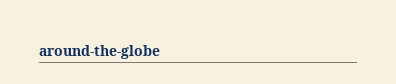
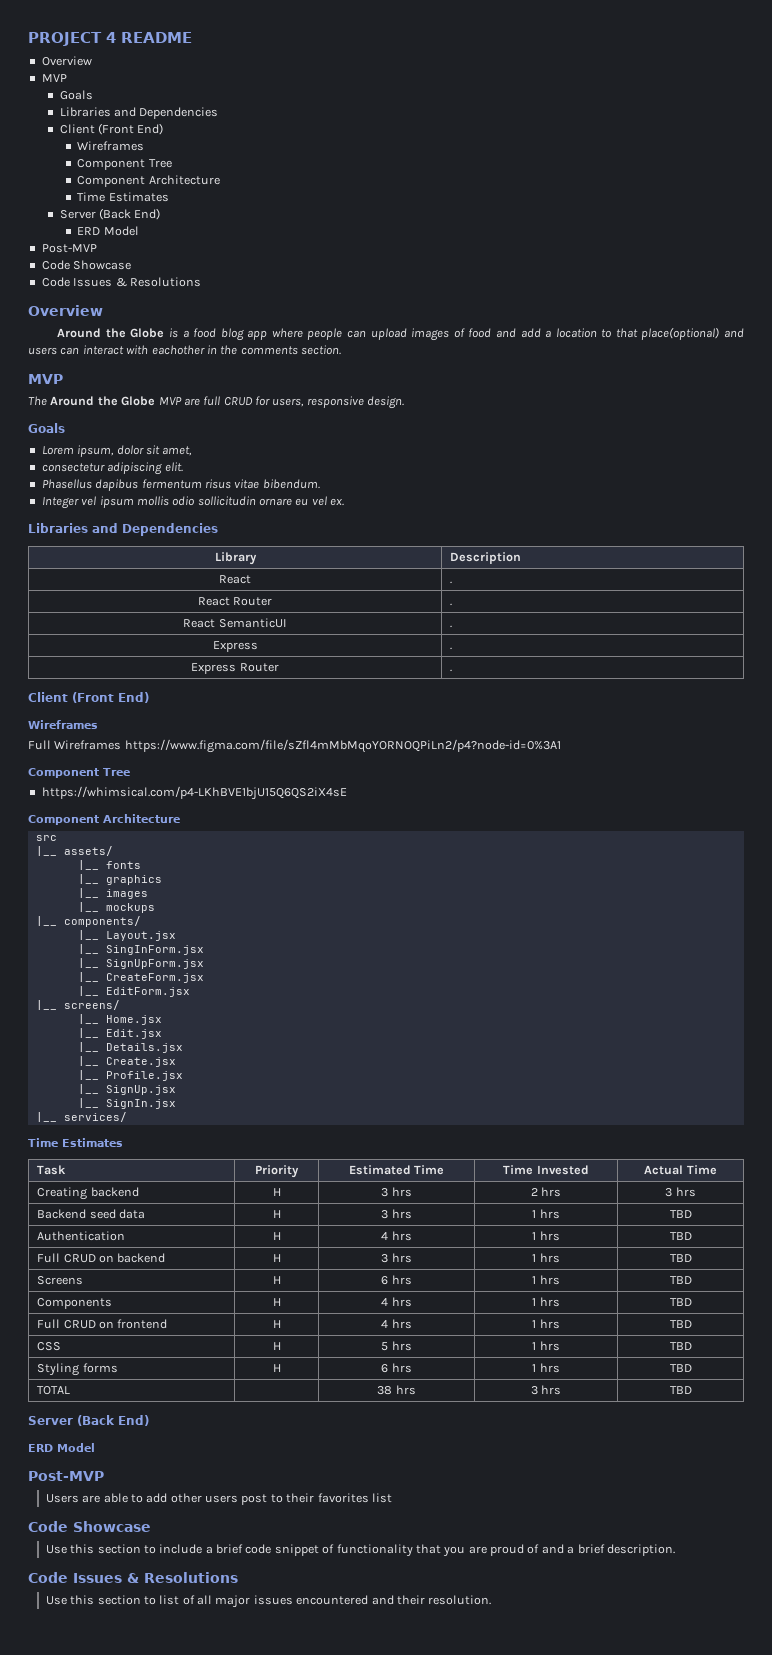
- around-the-globe
+ PROJECT 4 README
+ Overview
+ MVP
+ Goals
+ Libraries and Dependencies
+ Client (Front End)
+ Wireframes
+ Component Tree
+ Component Architecture
+ Time Estimates
+ Server (Back End)
+ ERD Model
+ Post-MVP
+ Code Showcase
+ Code Issues & Resolutions
+ Overview
+ Around the Globe is a food blog app where people can upload images of food and add a location to that place(optional) and users can interact with eachother in the comments section.
+ MVP
+ The Around the Globe MVP are full CRUD for users, responsive design.
+ Goals
+ Lorem ipsum, dolor sit amet,
+ consectetur adipiscing elit.
+ Phasellus dapibus fermentum risus vitae bibendum.
+ Integer vel ipsum mollis odio sollicitudin ornare eu vel ex.
+ Libraries and Dependencies
+ Library | Description
+ React | .
+ React Router | .
+ React SemanticUI | .
+ Express | .
+ Express Router | .
+ Client (Front End)
+ Wireframes
+ Full Wireframes https://www.figma.com/file/sZfl4mMbMqoYORNOQPiLn2/p4?node-id=0%3A1
+ Component Tree
+ https://whimsical.com/p4-LKhBVE1bjU15Q6QS2iX4sE
+ Component Architecture
+ src
+ |__ assets/
+ |__ fonts
+ |__ graphics
+ |__ images
+ |__ mockups
+ |__ components/
+ |__ Layout.jsx
+ |__ SingInForm.jsx
+ |__ SignUpForm.jsx
+ |__ CreateForm.jsx
+ |__ EditForm.jsx
+ |__ screens/
+ |__ Home.jsx
+ |__ Edit.jsx
+ |__ Details.jsx
+ |__ Create.jsx
+ |__ Profile.jsx
+ |__ SignUp.jsx
+ |__ SignIn.jsx
+ |__ services/
+ Time Estimates
+ Task | Priority | Estimated Time | Time Invested | Actual Time
+ Creating backend | H | 3 hrs | 2 hrs | 3 hrs
+ Backend seed data | H | 3 hrs | 1 hrs | TBD
+ Authentication | H | 4 hrs | 1 hrs | TBD
+ Full CRUD on backend | H | 3 hrs | 1 hrs | TBD
+ Screens | H | 6 hrs | 1 hrs | TBD
+ Components | H | 4 hrs | 1 hrs | TBD
+ Full CRUD on frontend | H | 4 hrs | 1 hrs | TBD
+ CSS | H | 5 hrs | 1 hrs | TBD
+ Styling forms | H | 6 hrs | 1 hrs | TBD
+ TOTAL | | 38 hrs | 3 hrs | TBD
+ Server (Back End)
+ ERD Model
+ Post-MVP
+ Users are able to add other users post to their favorites list
+ Code Showcase
+ Use this section to include a brief code snippet of functionality that you are proud of and a brief description.
+ Code Issues & Resolutions
+ Use this section to list of all major issues encountered and their resolution.

